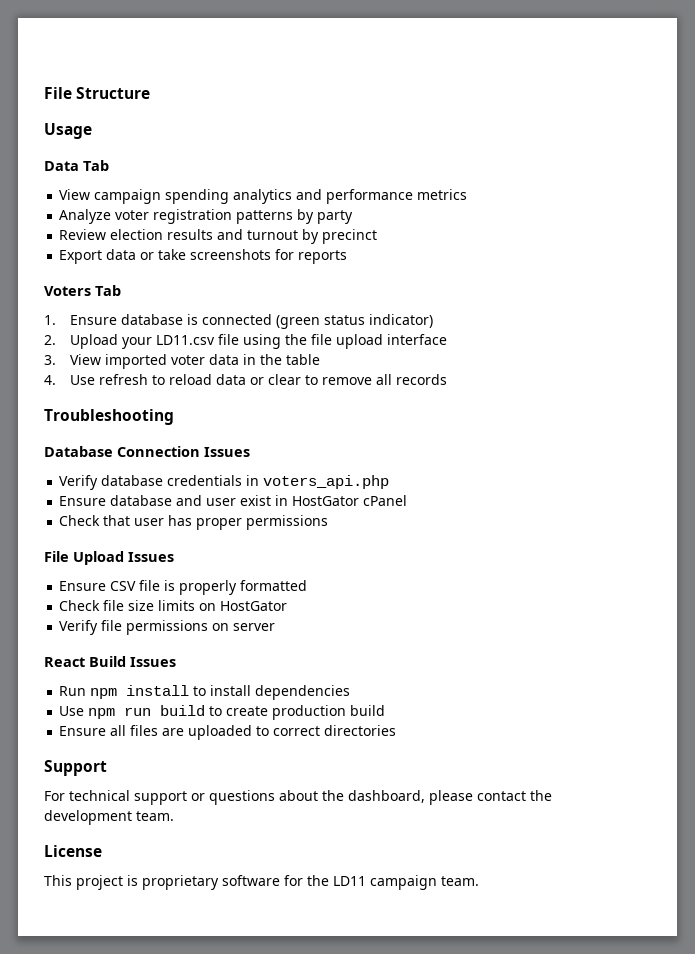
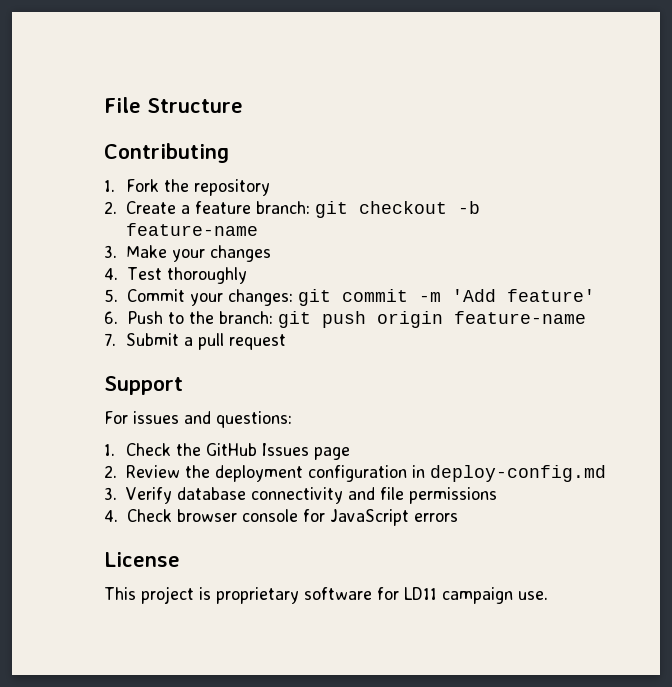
- Usage
- Data Tab
- View campaign spending analytics and performance metrics
- Analyze voter registration patterns by party
- Review election results and turnout by precinct
- Export data or take screenshots for reports
- Voters Tab
- 1. Ensure database is connected (green status indicator)
- 2. Upload your LD11.csv file using the file upload interface
- 3. View imported voter data in the table
- 4. Use refresh to reload data or clear to remove all records
- Troubleshooting
- Database Connection Issues
- Verify database credentials in voters_api.php
- Ensure database and user exist in HostGator cPanel
- Check that user has proper permissions
- File Upload Issues
- Ensure CSV file is properly formatted
- Check file size limits on HostGator
- Verify file permissions on server
- React Build Issues
- Run npm install to install dependencies
- Use npm run build to create production build
- Ensure all files are uploaded to correct directories
+ Contributing
+ 1. Fork the repository
+ 2. Create a feature branch: git checkout -b feature-name
+ 3. Make your changes
+ 4. Test thoroughly
+ 5. Commit your changes: git commit -m 'Add feature'
+ 6. Push to the branch: git push origin feature-name
+ 7. Submit a pull request
  Support
- For technical support or questions about the dashboard, please contact the development team.
+ For issues and questions:
+ 1. Check the GitHub Issues page
+ 2. Review the deployment configuration in deploy-config.md
+ 3. Verify database connectivity and file permissions
+ 4. Check browser console for JavaScript errors
- This project is proprietary software for the LD11 campaign team.
+ This project is proprietary software for LD11 campaign use.

